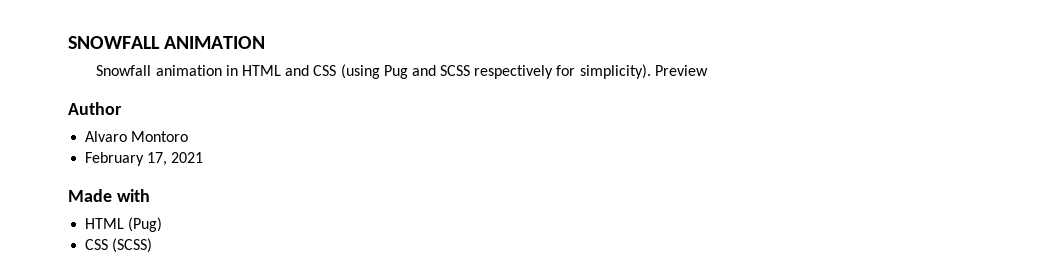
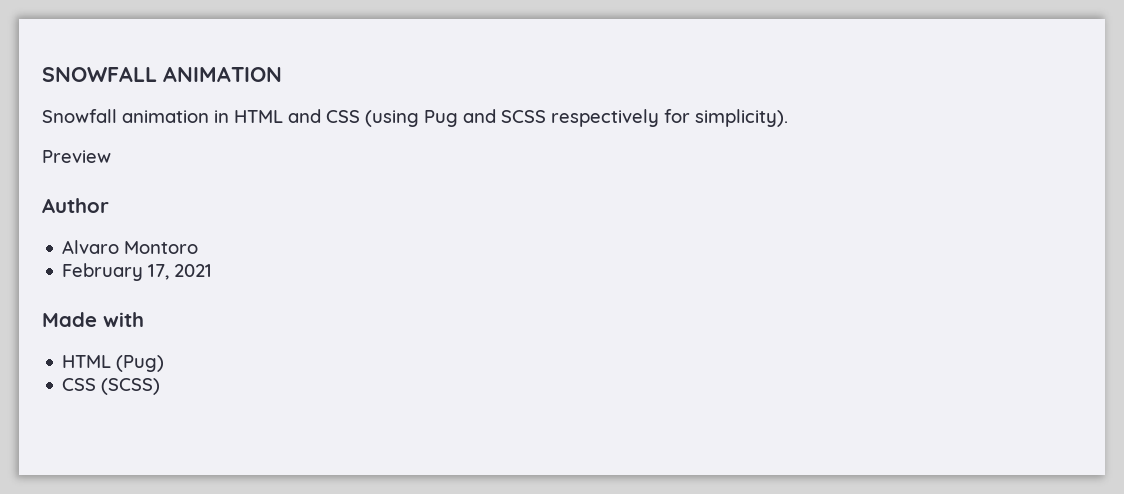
- Snowfall animation in HTML and CSS (using Pug and SCSS respectively for simplicity). Preview
+ Snowfall animation in HTML and CSS (using Pug and SCSS respectively for simplicity).
+ Preview

